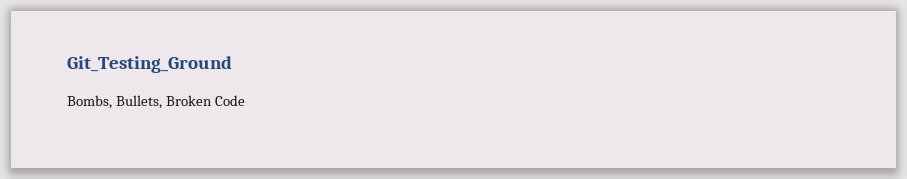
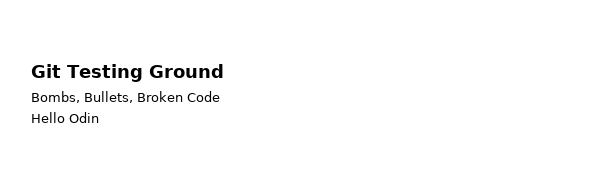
- Git_Testing_Ground
+ Git Testing Ground
+ Hello Odin

